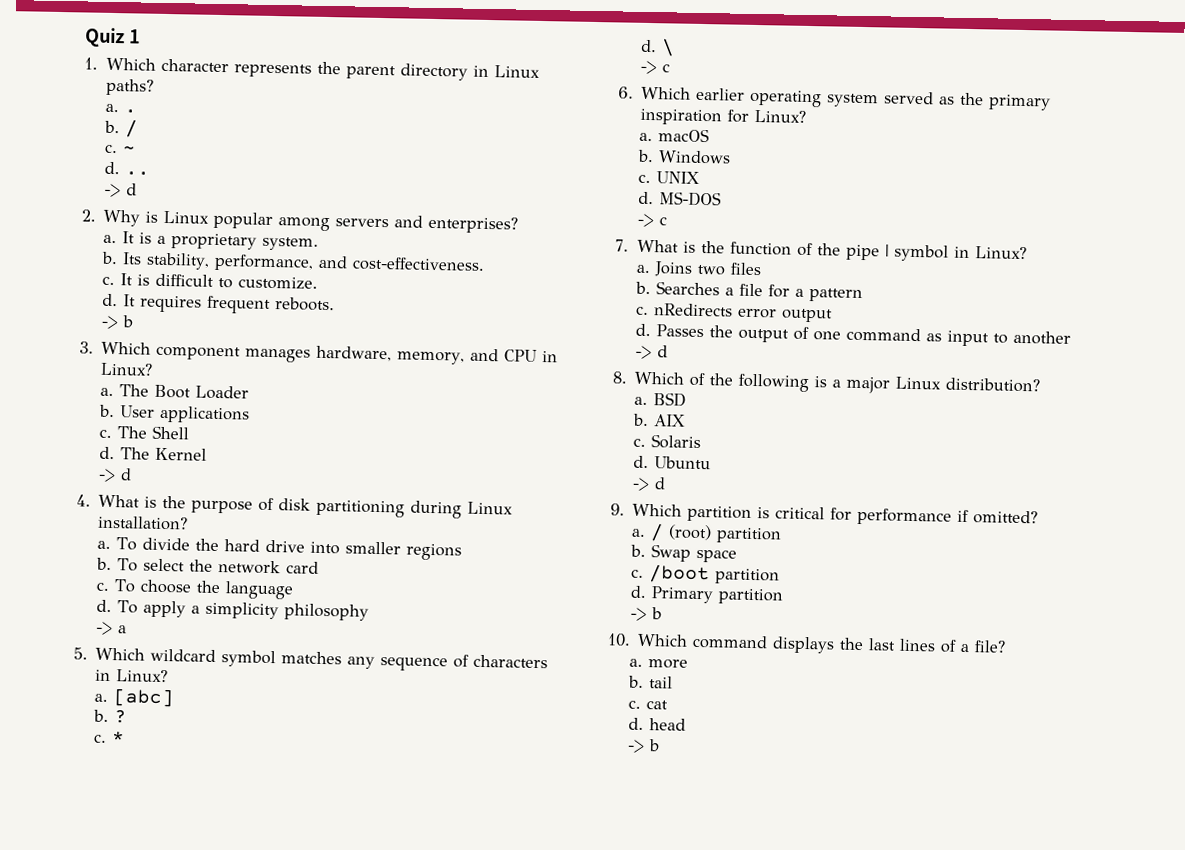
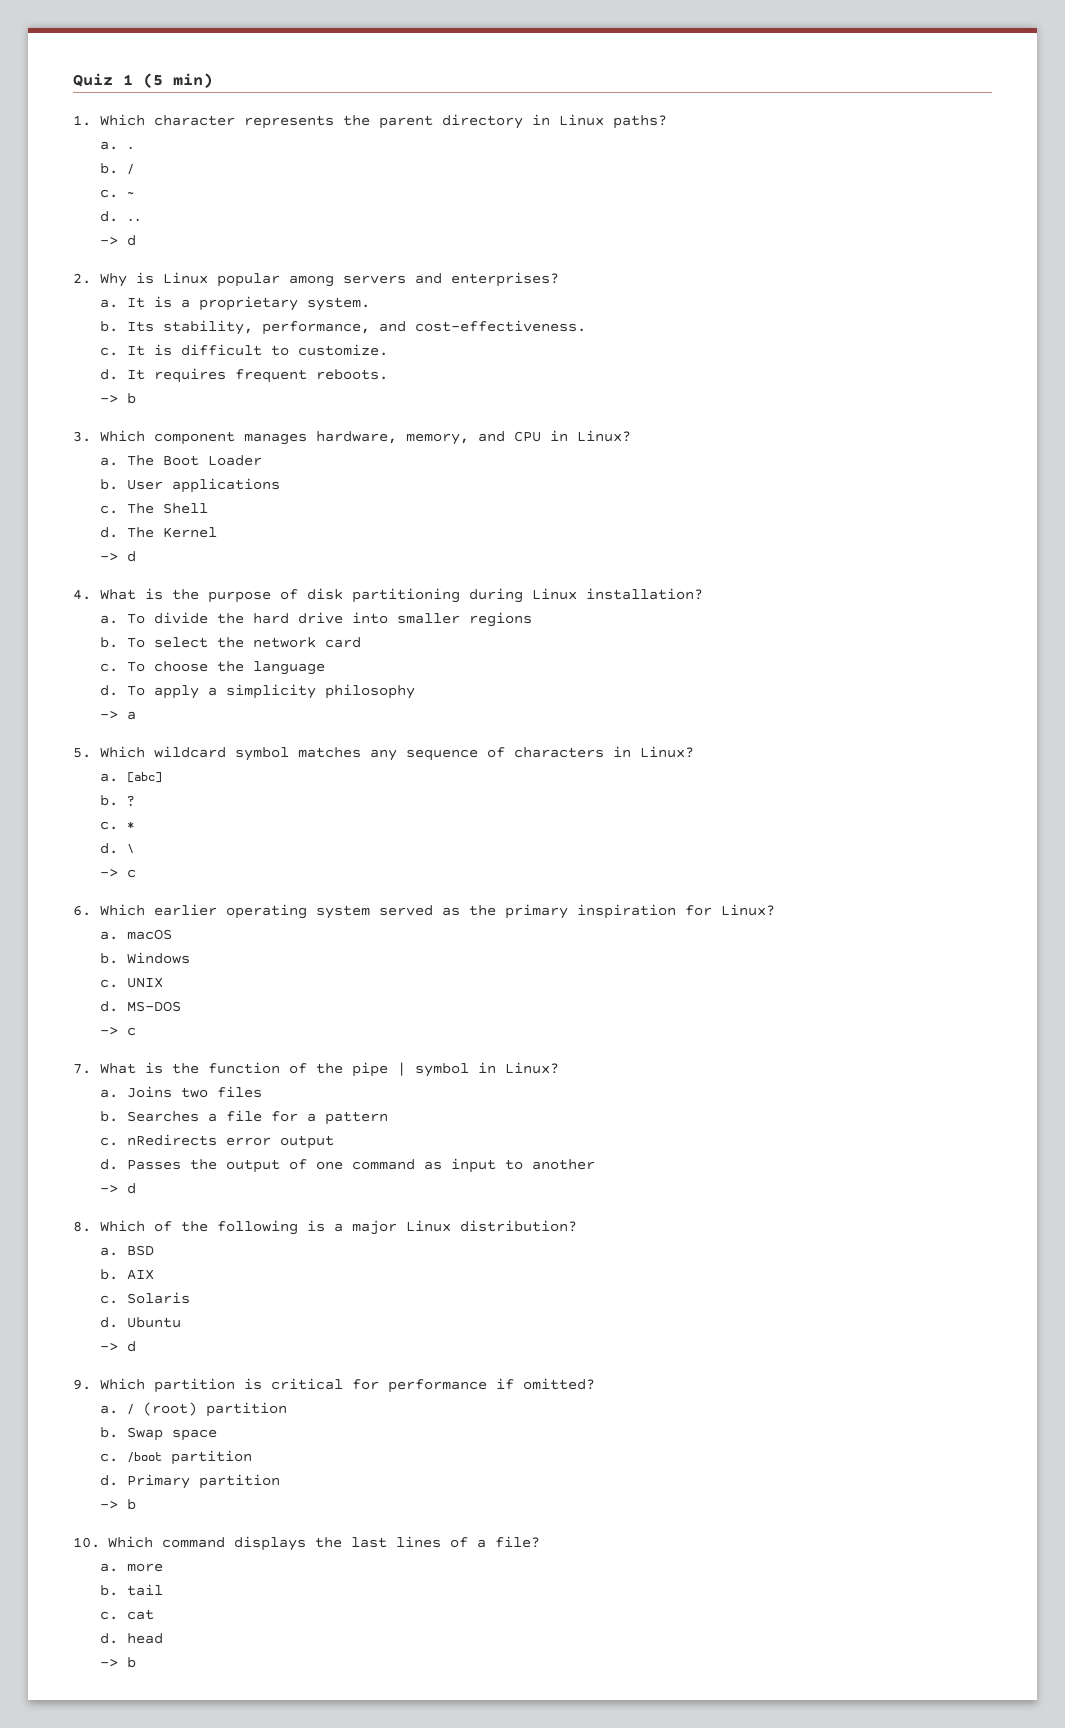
- Quiz 1
+ Quiz 1 (5 min)

